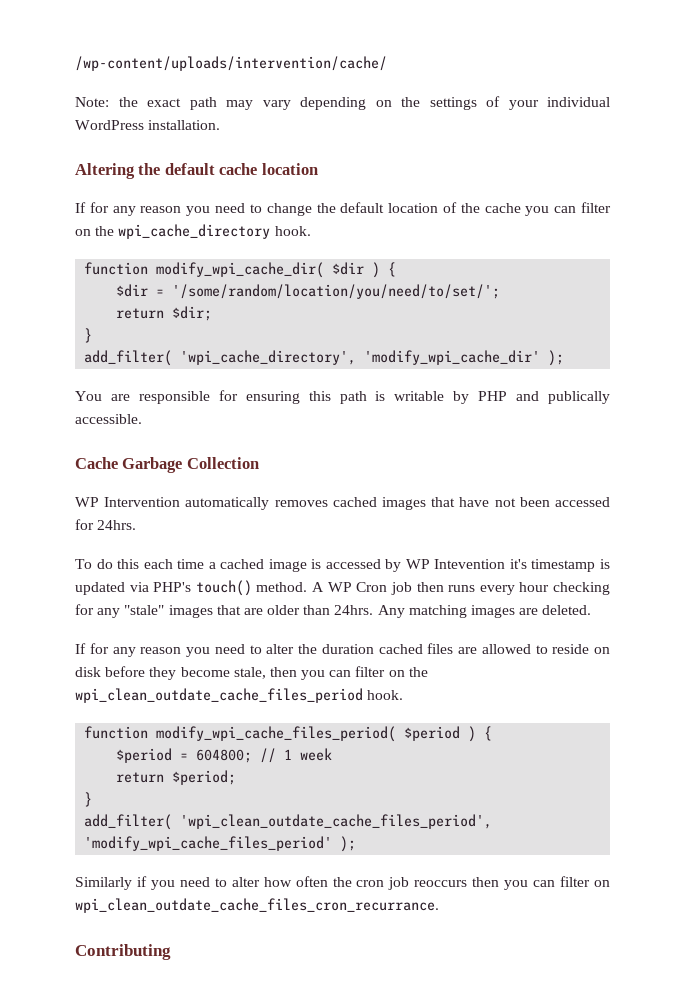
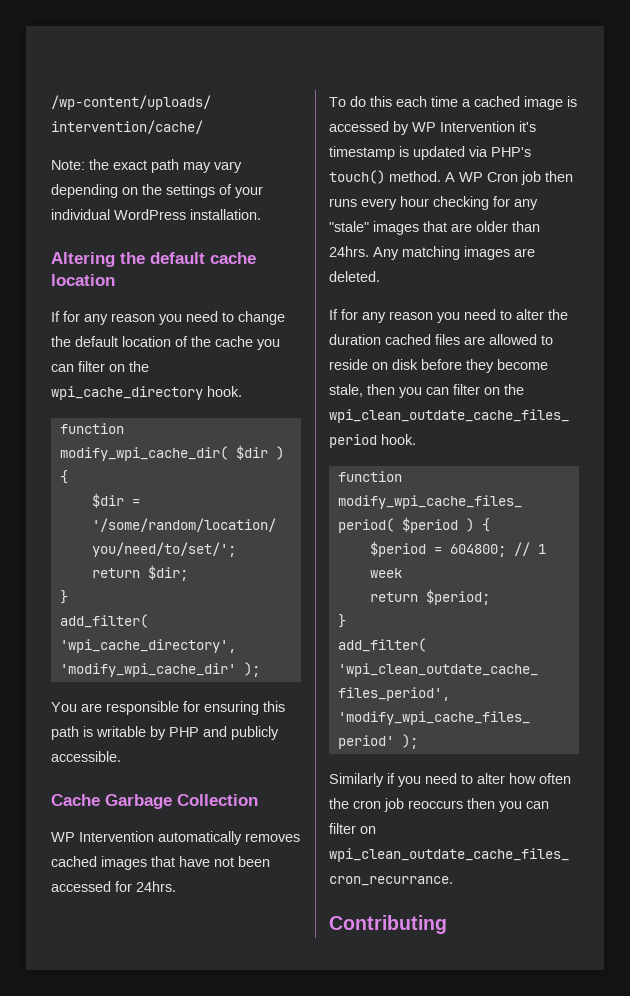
- You are responsible for ensuring this path is writable by PHP and publically accessible.
+ You are responsible for ensuring this path is writable by PHP and publicly accessible.
- To do this each time a cached image is accessed by WP Intevention it's timestamp is updated via PHP's touch() method.
+ To do this each time a cached image is accessed by WP Intervention it's timestamp is updated via PHP's touch() method.

